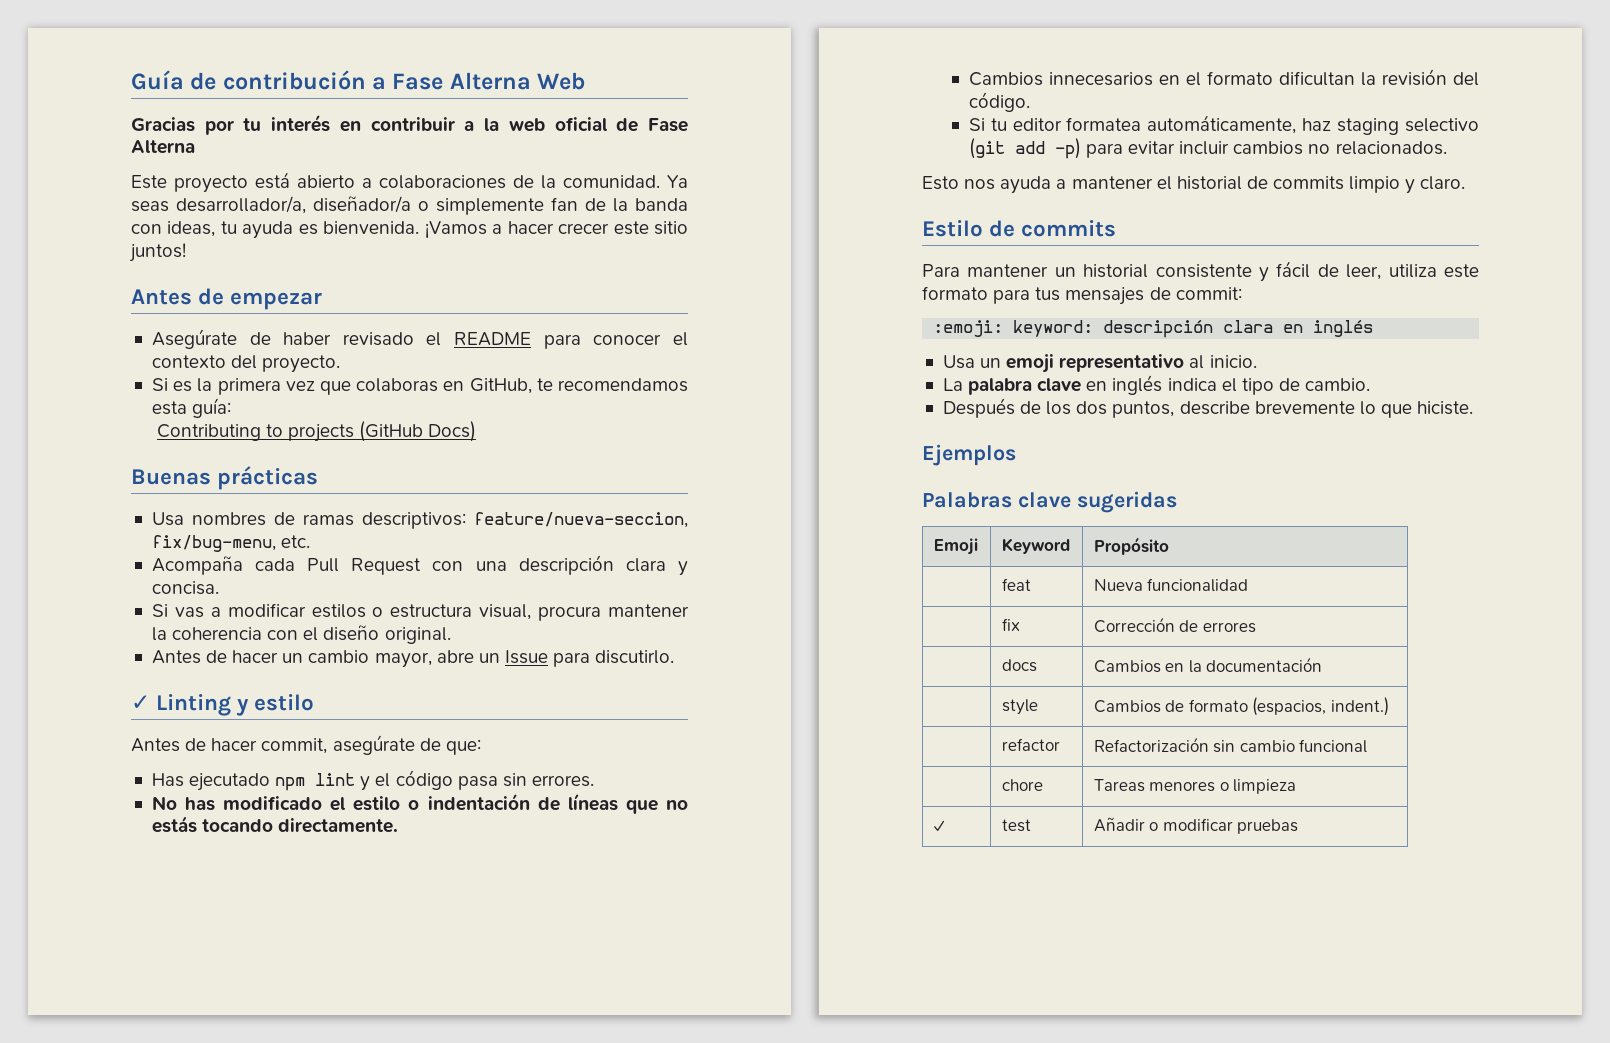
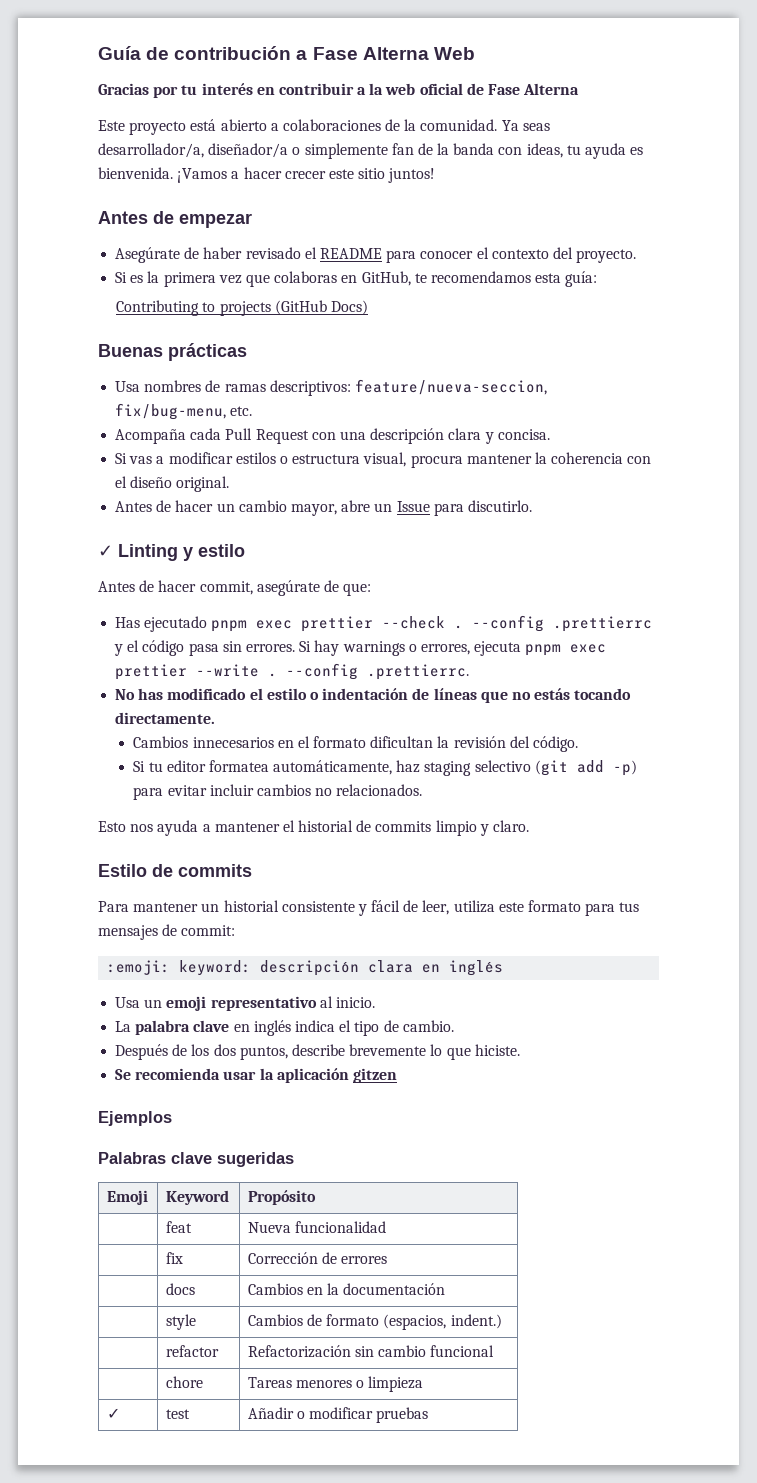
- Has ejecutado npm lint y el código pasa sin errores.
+ Has ejecutado pnpm exec prettier --check . --config .prettierrc y el código pasa sin errores. Si hay warnings o errores, ejecuta pnpm exec prettier --write . --config .prettierrc.
+ Se recomienda usar la aplicación gitzen

